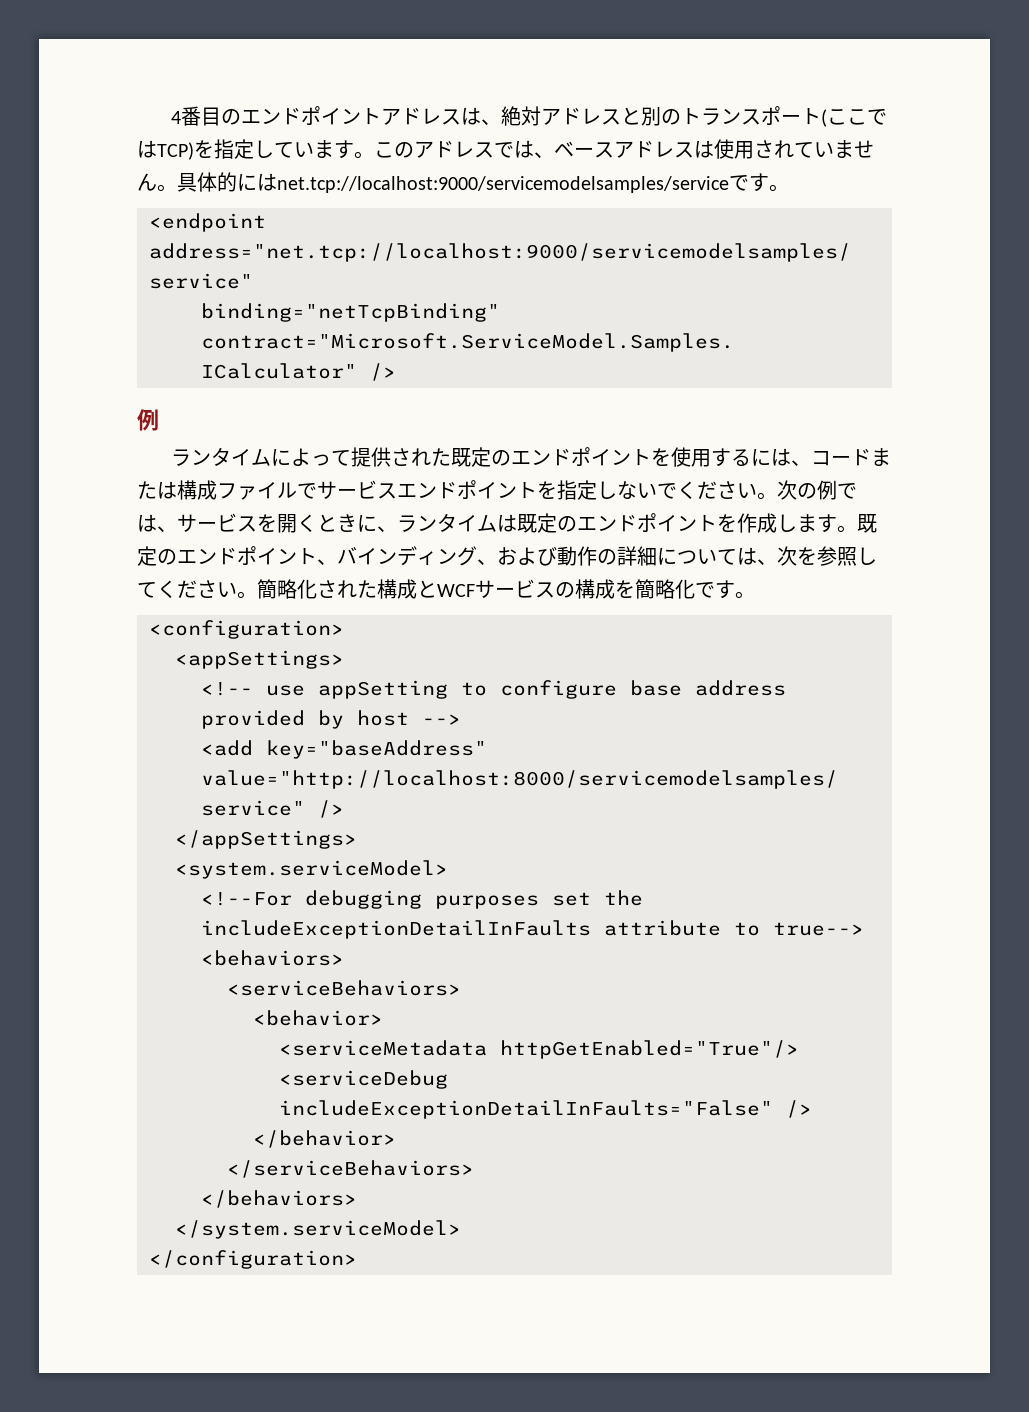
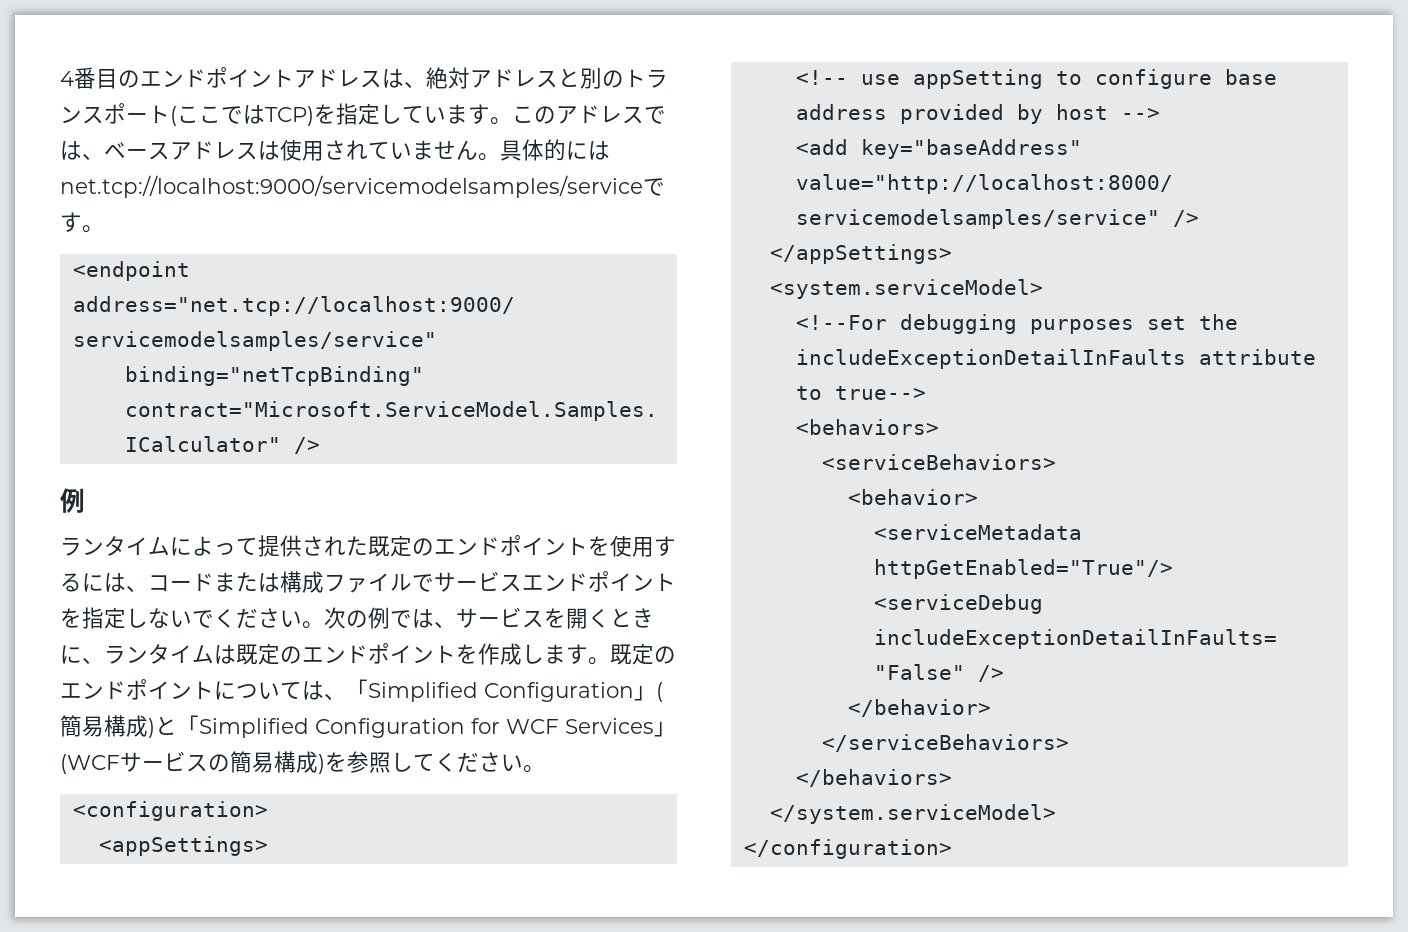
- 既定のエンドポイント、バインディング、および動作の詳細については、次を参照してください。簡略化された構成とWCFサービスの構成を簡略化です。
+ 既定のエンドポイントについては、「Simplified Configuration」(簡易構成)と「Simplified Configuration for WCF Services」(WCFサービスの簡易構成)を参照してください。

